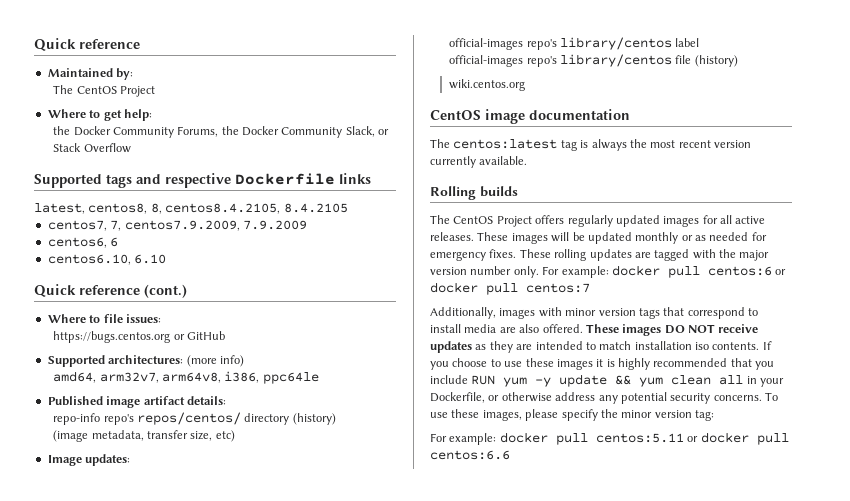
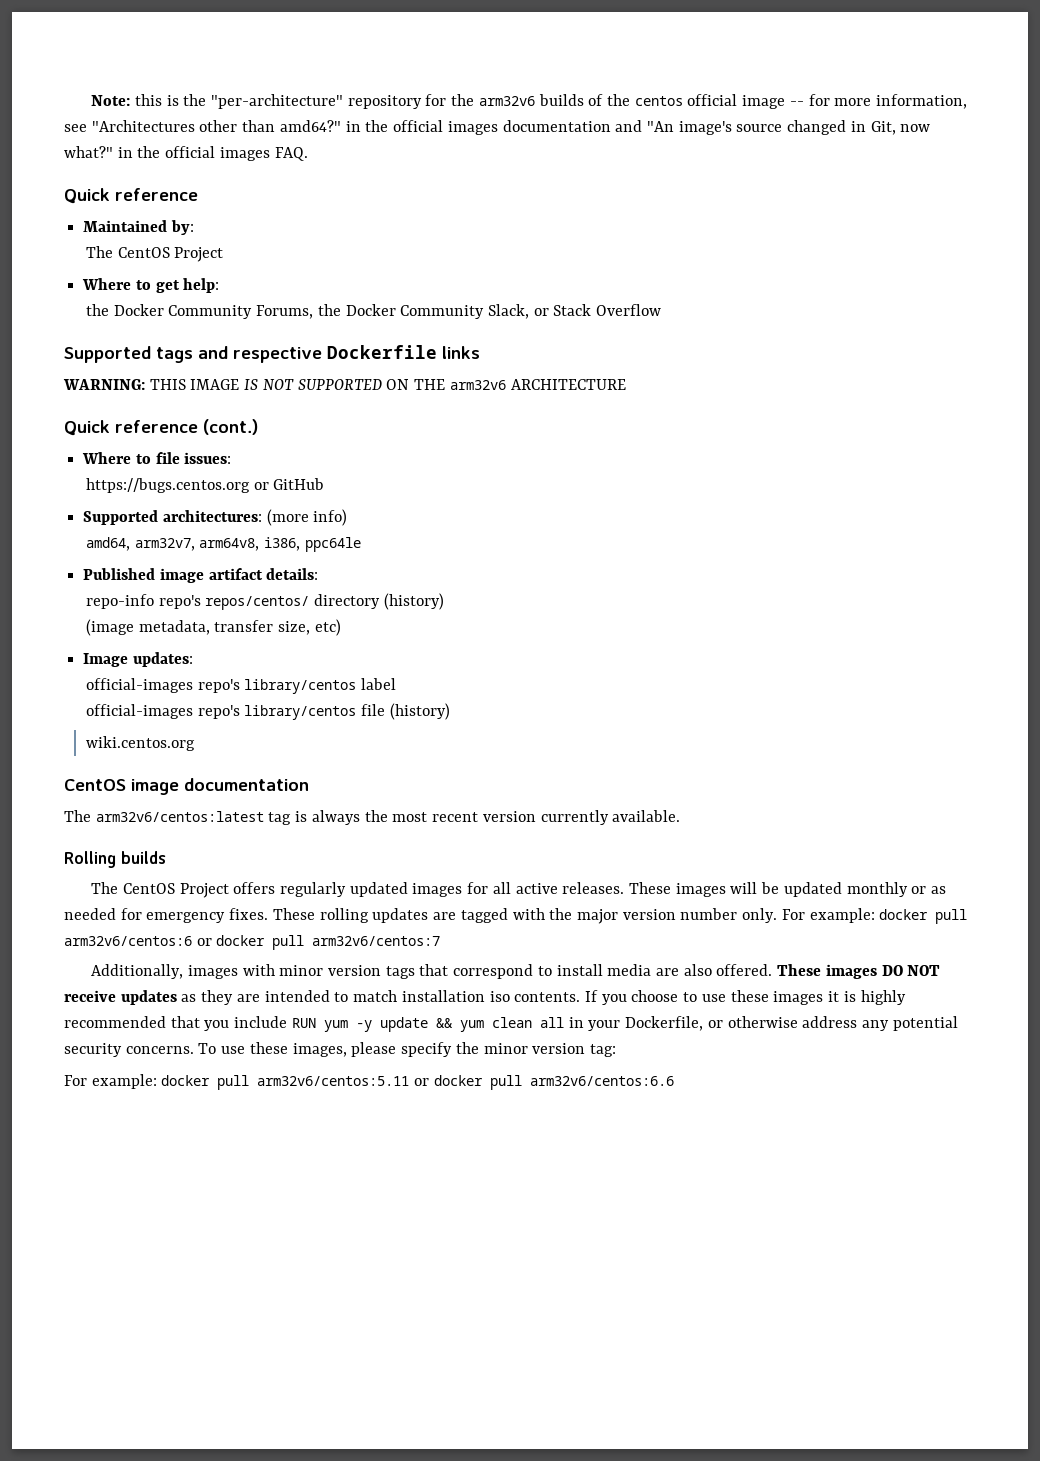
+ Note: this is the "per-architecture" repository for the arm32v6 builds of the centos official image -- for more information, see "Architectures other than amd64?" in the official images documentation and "An image's source changed in Git, now what?" in the official images FAQ.
- latest, centos8, 8, centos8.4.2105, 8.4.2105
- centos7, 7, centos7.9.2009, 7.9.2009
- centos6, 6
- centos6.10, 6.10
+ WARNING: THIS IMAGE IS NOT SUPPORTED ON THE arm32v6 ARCHITECTURE
- The centos:latest tag is always the most recent version currently available.
+ The arm32v6/centos:latest tag is always the most recent version currently available.
- For example: docker pull centos:6 or docker pull centos:7
+ For example: docker pull arm32v6/centos:6 or docker pull arm32v6/centos:7
- For example: docker pull centos:5.11 or docker pull centos:6.6
+ For example: docker pull arm32v6/centos:5.11 or docker pull arm32v6/centos:6.6

